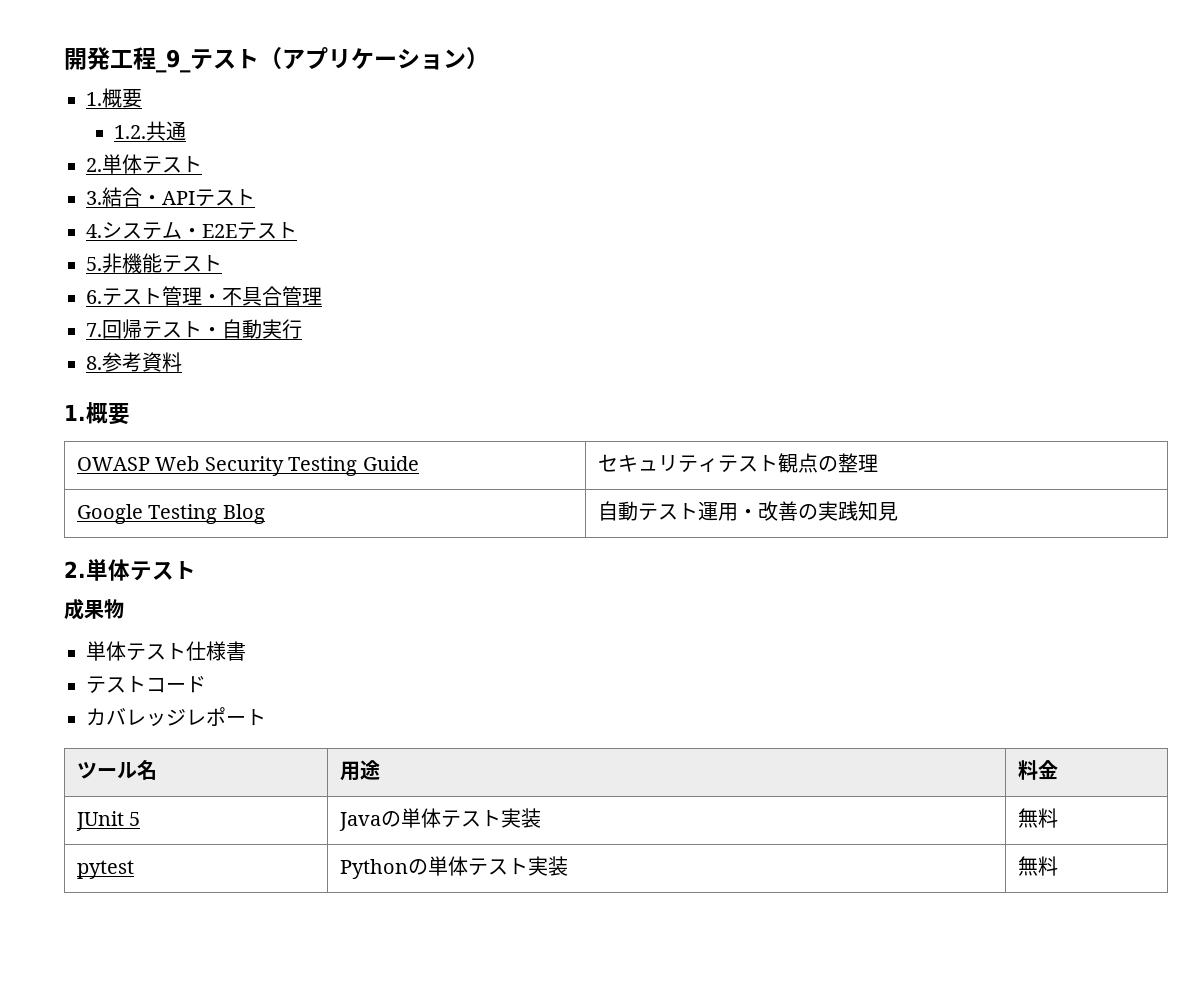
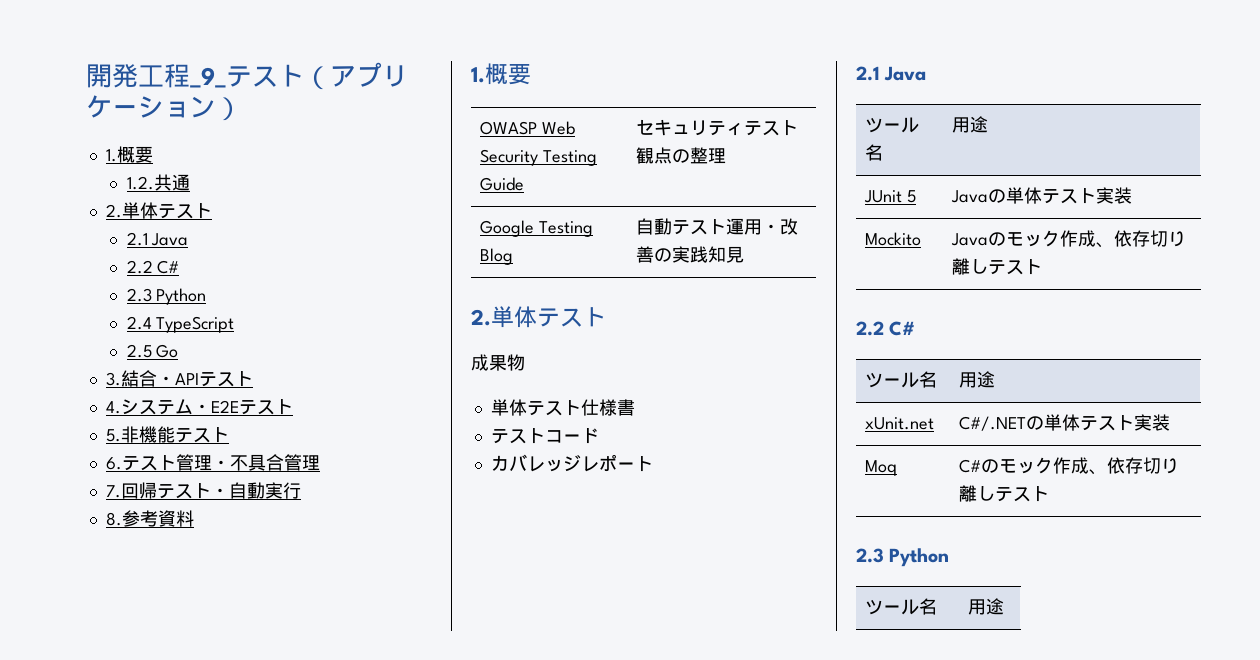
  1.2.共通
  2.単体テスト
+ 2.1 Java
+ 2.2 C#
+ 2.3 Python
+ 2.4 TypeScript
+ 2.5 Go
  カバレッジレポート
- ツール名 | 用途 | 料金
+ 2.1 Java
+ ツール名 | 用途
- JUnit 5 | Javaの単体テスト実装 | 無料
- pytest | Pythonの単体テスト実装 | 無料
+ JUnit 5 | Javaの単体テスト実装
+ Mockito | Javaのモック作成、依存切り離しテスト
+ 2.2 C#
+ ツール名 | 用途
+ xUnit.net | C#/.NETの単体テスト実装
+ Moq | C#のモック作成、依存切り離しテスト
+ 2.3 Python
+ ツール名 | 用途

